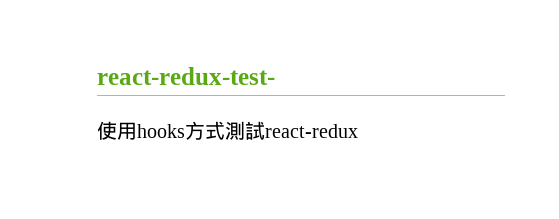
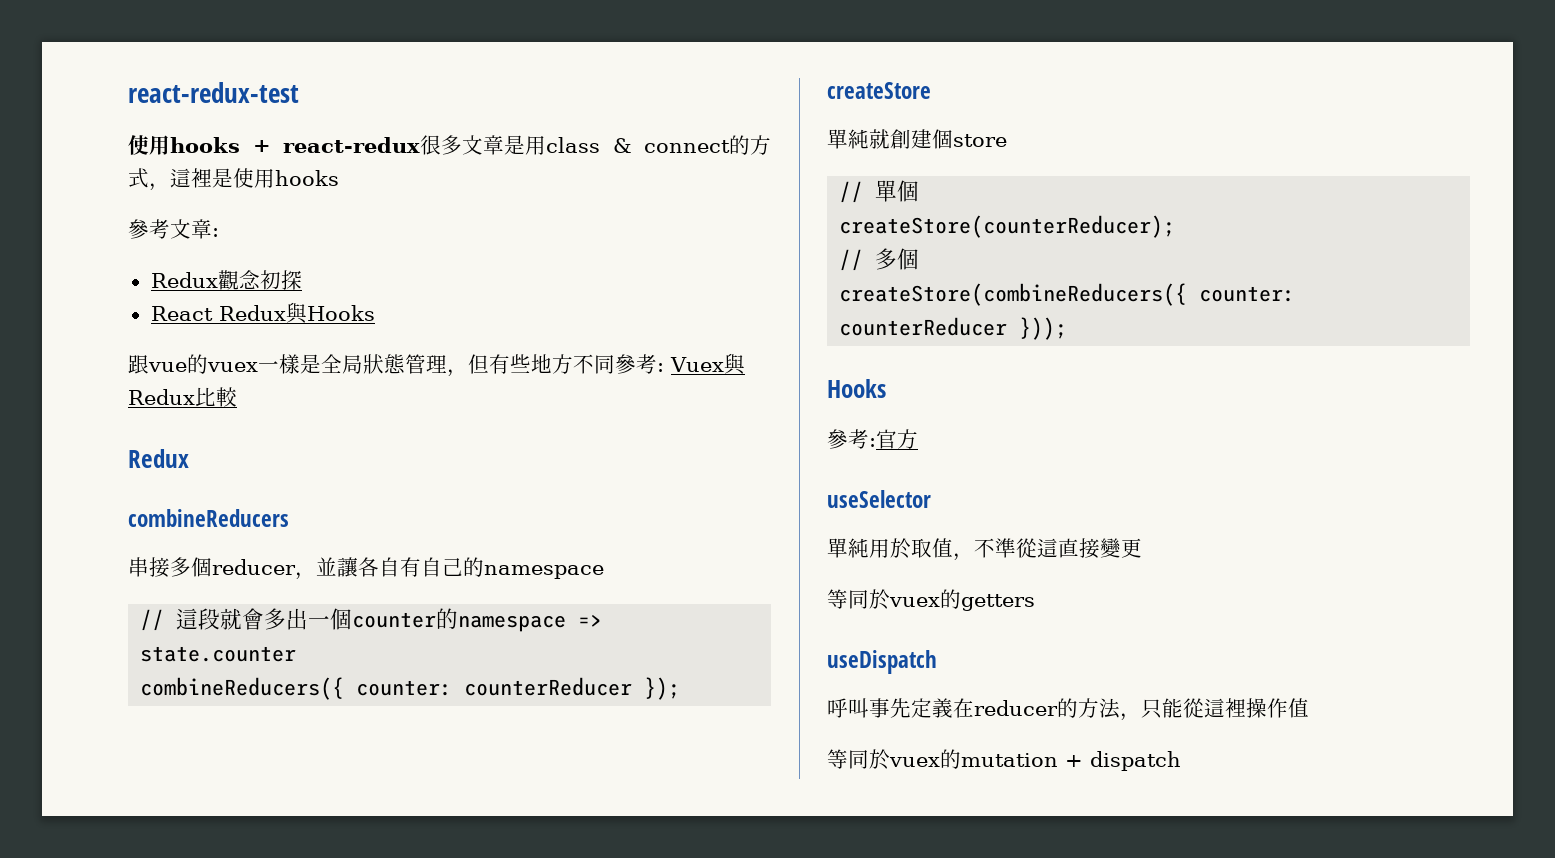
- react-redux-test-
- 使用hooks方式測試react-redux
+ react-redux-test
+ 使用hooks + react-redux很多文章是用class & connect的方式，這裡是使用hooks
+ 參考文章:
+ Redux觀念初探
+ React Redux與Hooks
+ 跟vue的vuex一樣是全局狀態管理，但有些地方不同參考: Vuex與Redux比較
+ Redux
+ combineReducers
+ 串接多個reducer，並讓各自有自己的namespace
+ // 這段就會多出一個counter的namespace => state.counter
+ combineReducers({ counter: counterReducer });
+ createStore
+ 單純就創建個store
+ // 單個
+ createStore(counterReducer);
+ // 多個
+ createStore(combineReducers({ counter: counterReducer }));
+ Hooks
+ 參考:官方
+ useSelector
+ 單純用於取值，不準從這直接變更
+ 等同於vuex的getters
+ useDispatch
+ 呼叫事先定義在reducer的方法，只能從這裡操作值
+ 等同於vuex的mutation + dispatch

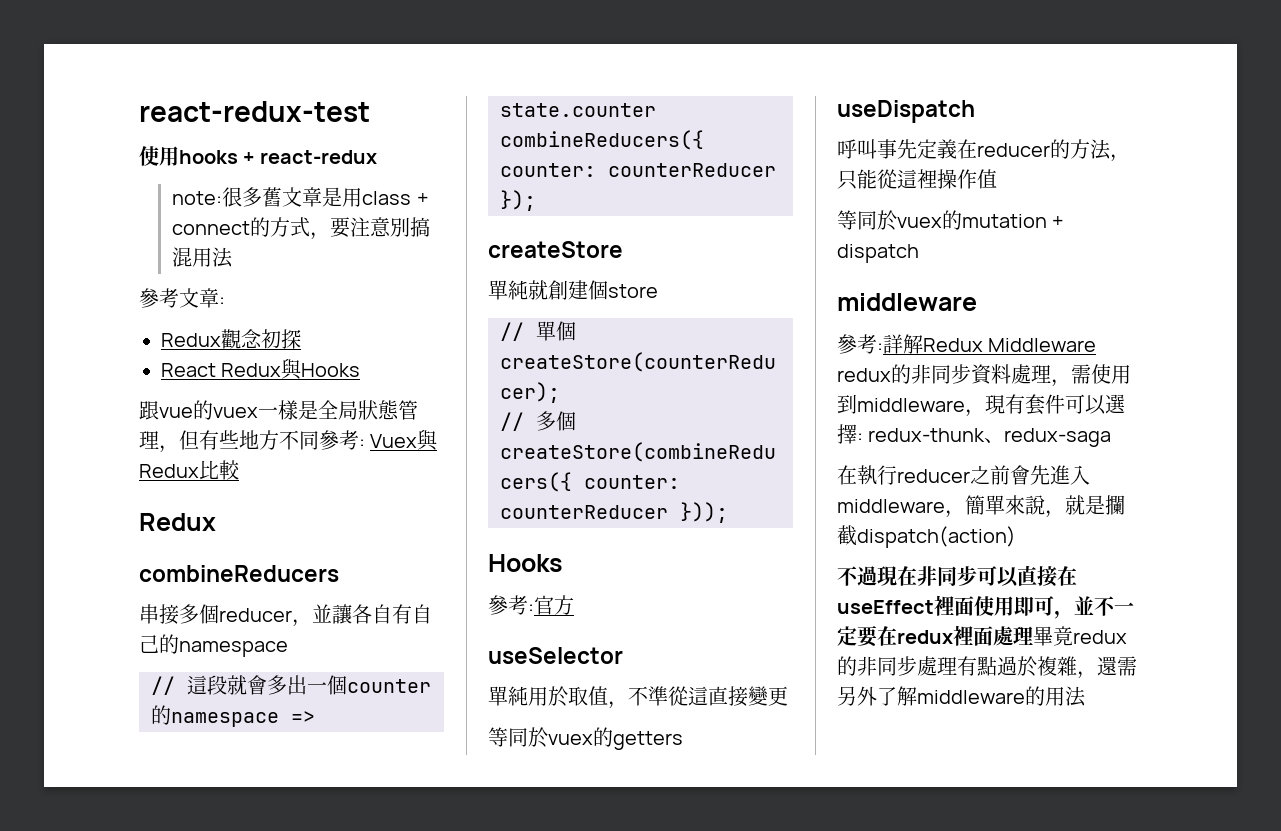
- 使用hooks + react-redux很多文章是用class & connect的方式，這裡是使用hooks
+ 使用hooks + react-redux
+ note:很多舊文章是用class + connect的方式，要注意別搞混用法
  等同於vuex的mutation + dispatch
+ middleware
+ 參考:詳解Redux Middleware redux的非同步資料處理，需使用到middleware，現有套件可以選擇: redux-thunk、redux-saga
+ 在執行reducer之前會先進入middleware，簡單來說，就是攔截dispatch(action)
+ 不過現在非同步可以直接在useEffect裡面使用即可，並不一定要在redux裡面處理畢竟redux的非同步處理有點過於複雜，還需另外了解middleware的用法

